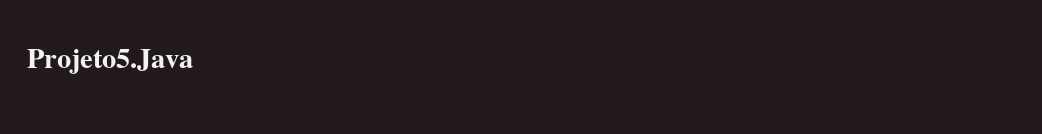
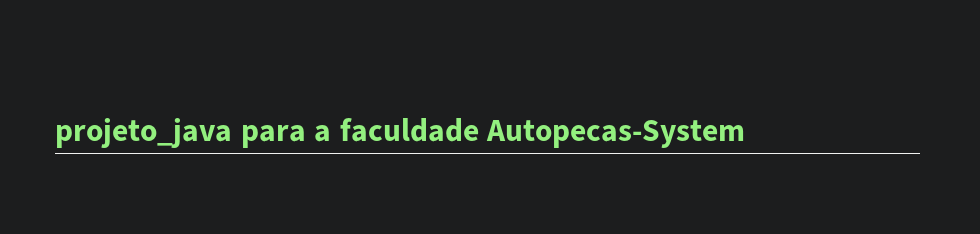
- Projeto5.Java
+ projeto_java para a faculdade Autopecas-System

